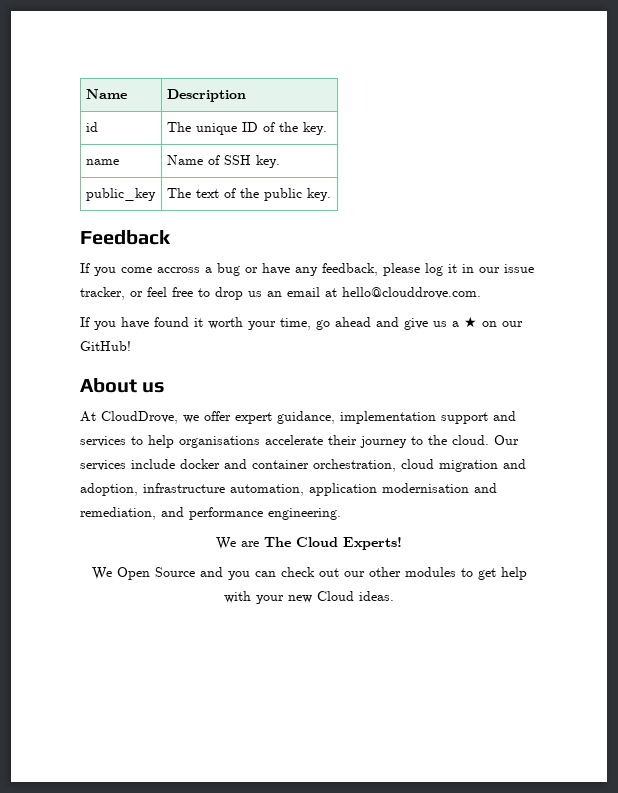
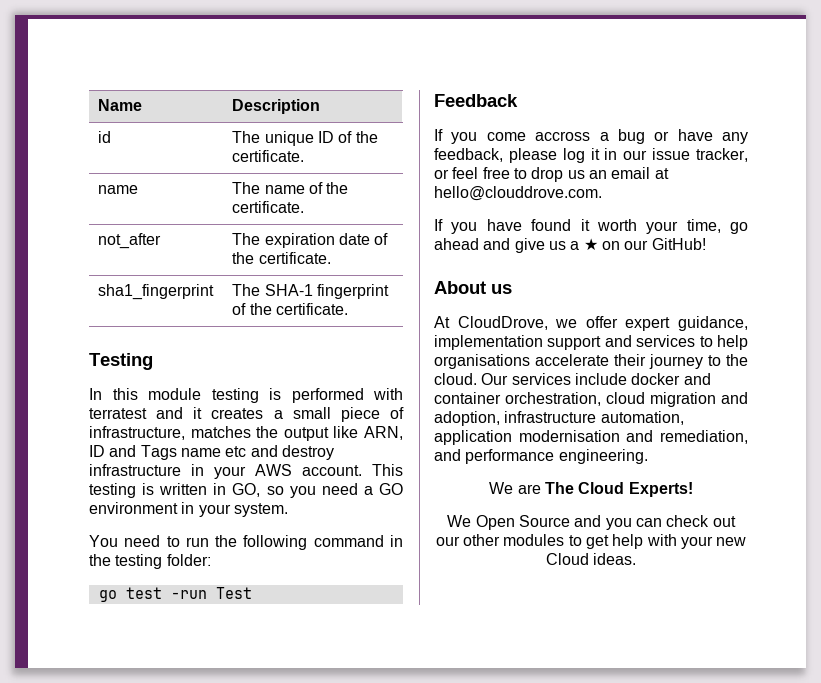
- id | The unique ID of the key.
+ id | The unique ID of the certificate.
- name | Name of SSH key.
- public_key | The text of the public key.
+ name | The name of the certificate.
+ not_after | The expiration date of the certificate.
+ sha1_fingerprint | The SHA-1 fingerprint of the certificate.
+ Testing
+ In this module testing is performed with terratest and it creates a small piece of infrastructure, matches the output like ARN, ID and Tags name etc and destroy infrastructure in your AWS account. This testing is written in GO, so you need a GO environment in your system.
+ You need to run the following command in the testing folder:
+ go test -run Test

